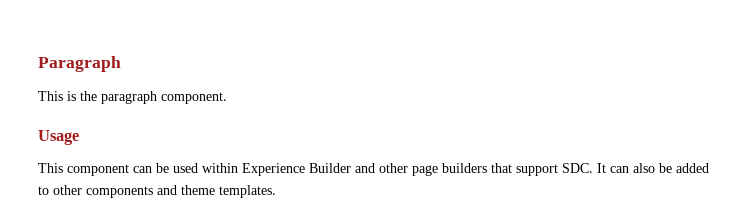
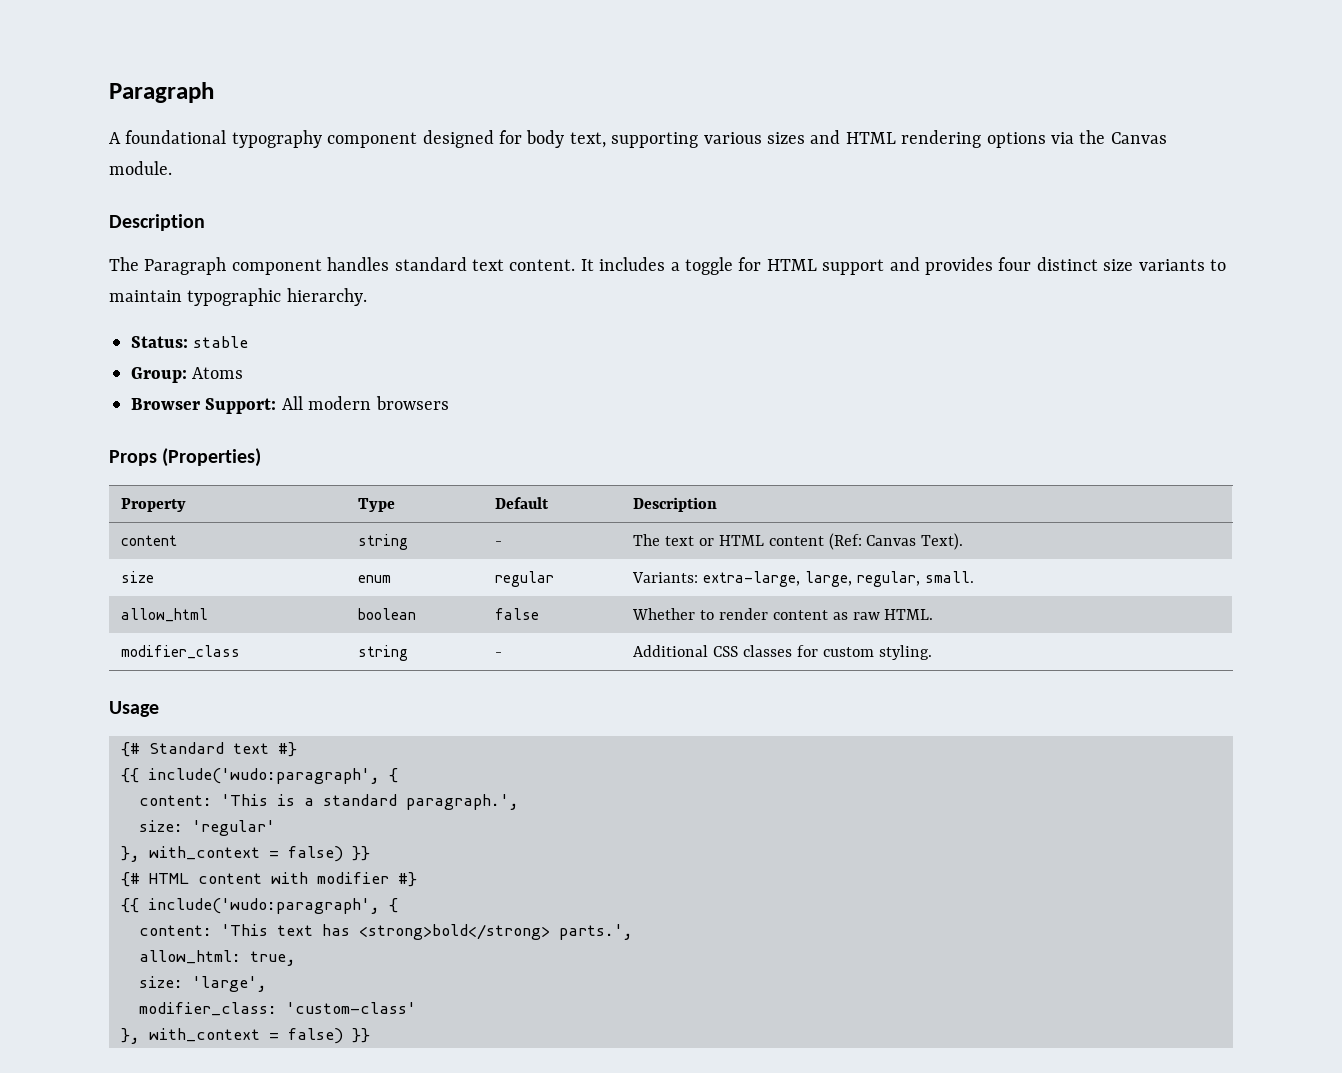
- This is the paragraph component.
+ A foundational typography component designed for body text, supporting various sizes and HTML rendering options via the Canvas module.
+ Description
+ The Paragraph component handles standard text content. It includes a toggle for HTML support and provides four distinct size variants to maintain typographic hierarchy.
+ Status: stable
+ Group: Atoms
+ Browser Support: All modern browsers
+ Props (Properties)
+ Property | Type | Default | Description
+ content | string | - | The text or HTML content (Ref: Canvas Text).
+ size | enum | regular | Variants: extra-large, large, regular, small.
+ allow_html | boolean | false | Whether to render content as raw HTML.
+ modifier_class | string | - | Additional CSS classes for custom styling.
  Usage
- This component can be used within Experience Builder and other page builders that support SDC. It can also be added to other components and theme templates.
+ {# Standard text #}
+ {{ include('wudo:paragraph', {
+ content: 'This is a standard paragraph.',
+ size: 'regular'
+ }, with_context = false) }}
+ {# HTML content with modifier #}
+ {{ include('wudo:paragraph', {
+ content: 'This text has <strong>bold</strong> parts.',
+ allow_html: true,
+ size: 'large',
+ modifier_class: 'custom-class'
+ }, with_context = false) }}

